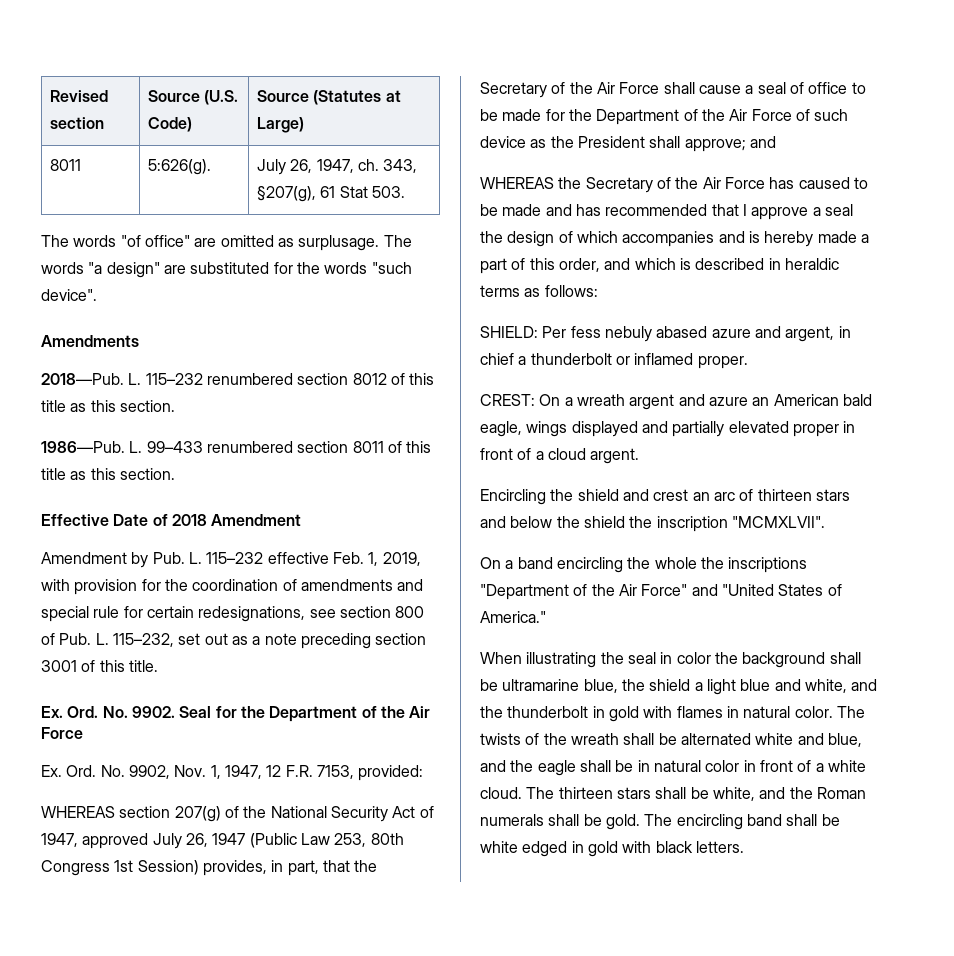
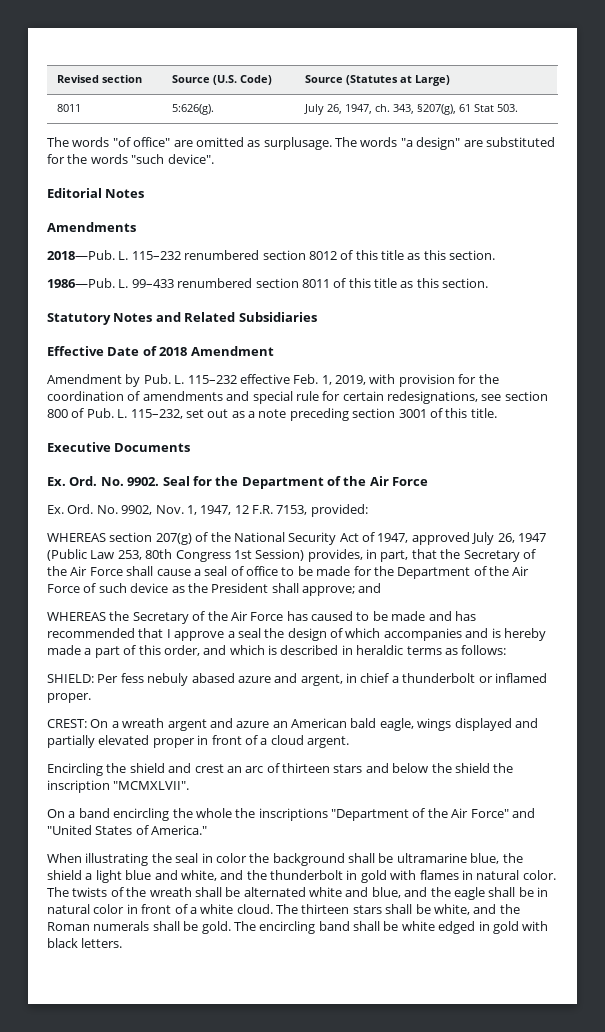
+ Editorial Notes
+ Statutory Notes and Related Subsidiaries
+ Executive Documents

